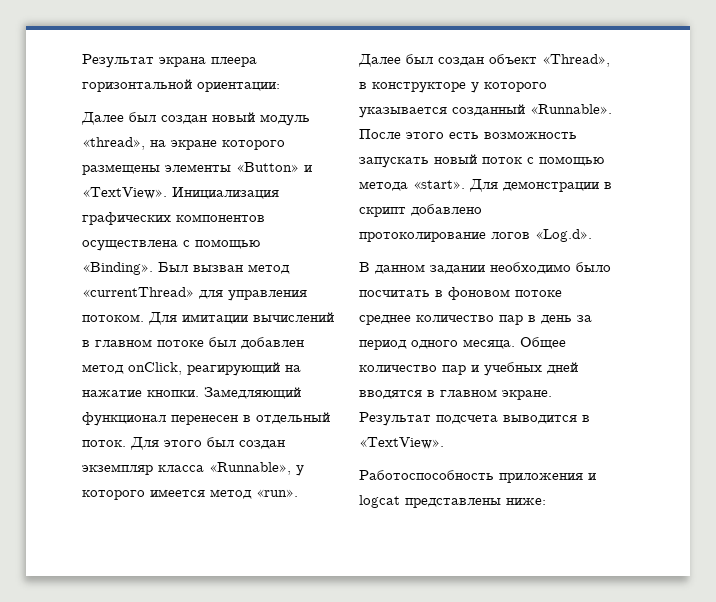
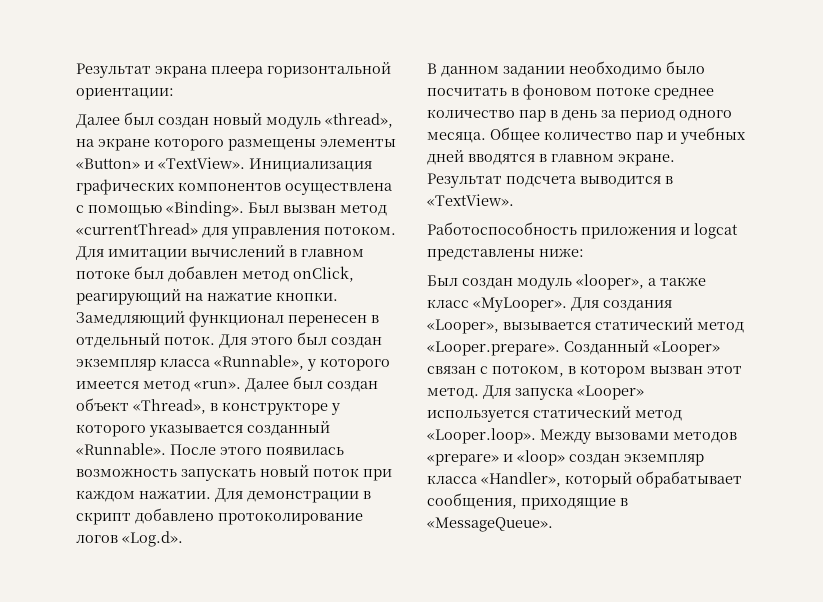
- После этого есть возможность запускать новый поток с помощью метода «start».
+ После этого появилась возможность запускать новый поток при каждом нажатии.
+ Был создан модуль «looper», а также класс «MyLooper». Для создания «Looper», вызывается статический метод «Looper.prepare». Созданный «Looper» связан с потоком, в котором вызван этот метод. Для запуска «Looper» используется статический метод «Looper.loop». Между вызовами методов «prepare» и «loop» создан экземпляр класса «Handler», который обрабатывает сообщения, приходящие в «MessageQueue».

